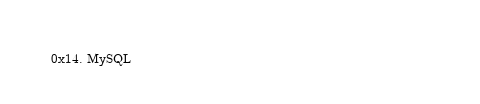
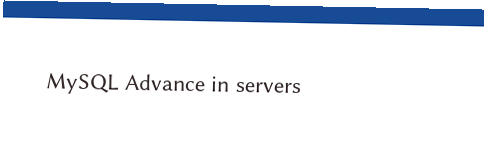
- 0x14. MySQL
+ MySQL Advance in servers

